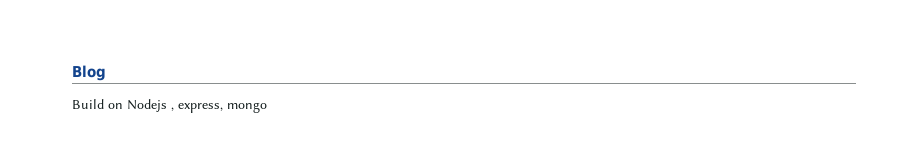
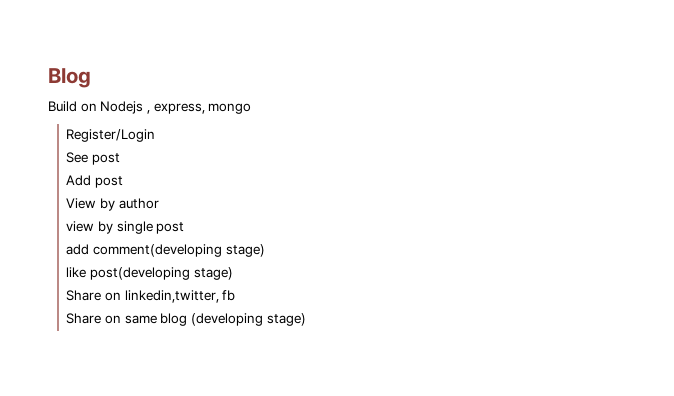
+ Register/Login
+ See post
+ Add post
+ View by author
+ view by single post
+ add comment(developing stage)
+ like post(developing stage)
+ Share on linkedin,twitter, fb
+ Share on same blog (developing stage)

